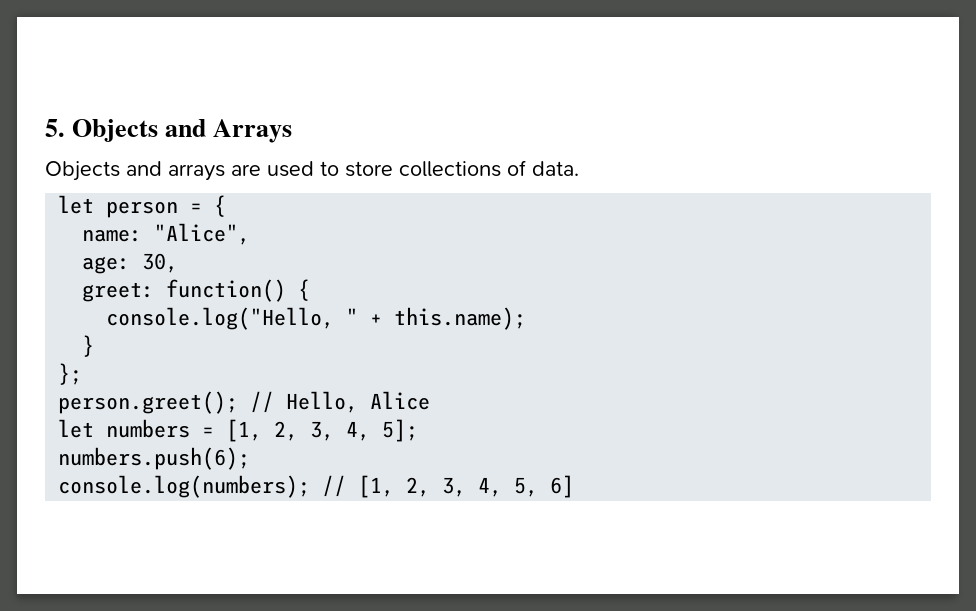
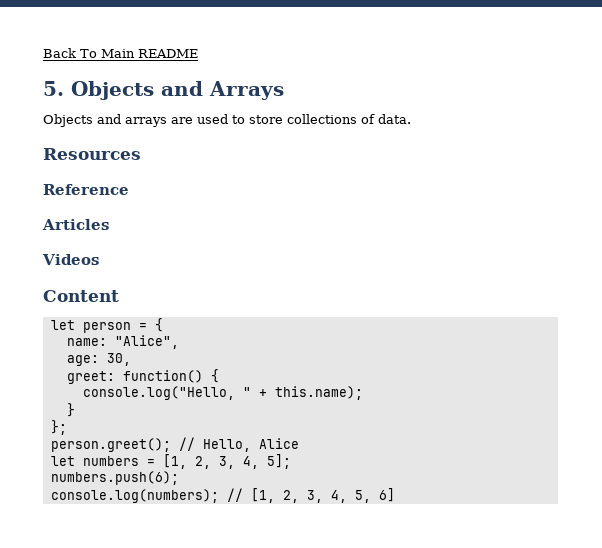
+ Back To Main README
+ Resources
+ Reference
+ Articles
+ Videos
+ Content

